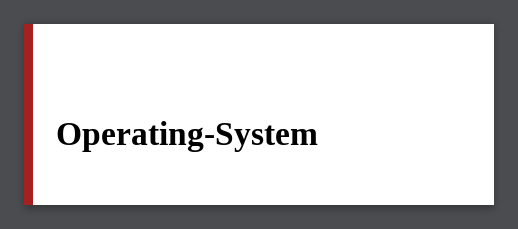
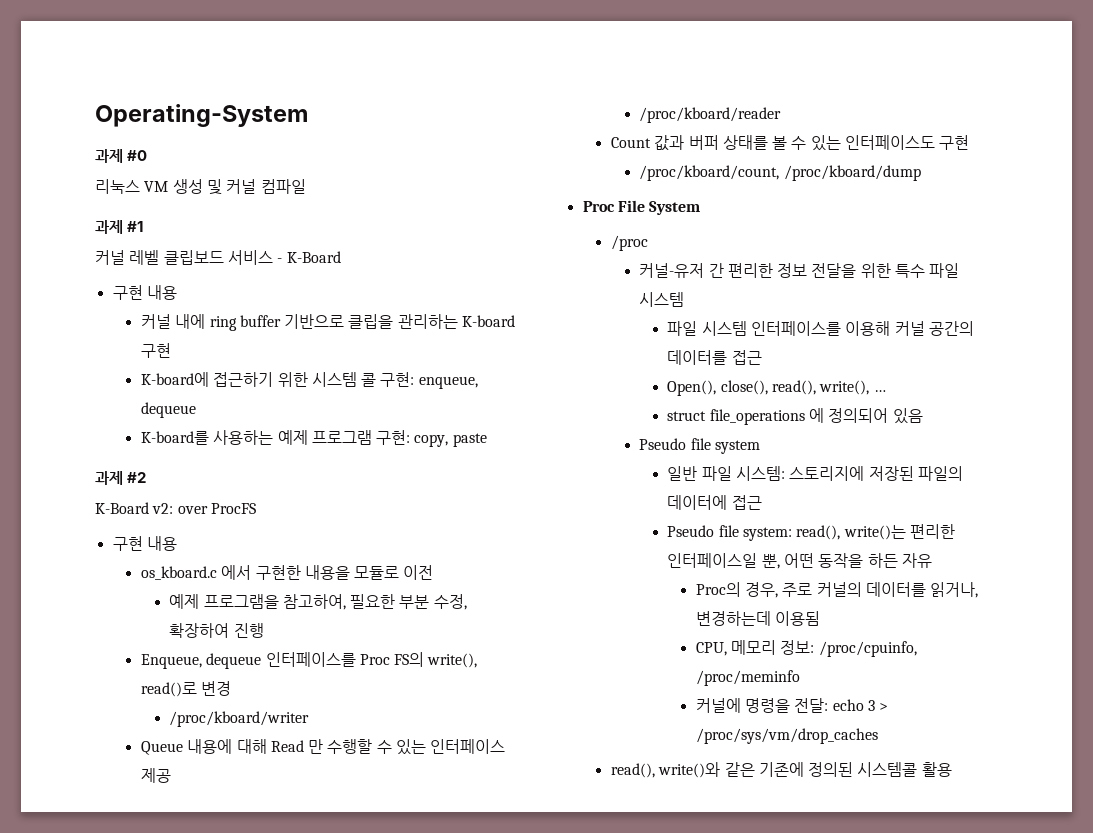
+ 과제 #0
+ 리눅스 VM 생성 및 커널 컴파일
+ 과제 #1
+ 커널 레벨 클립보드 서비스 - K-Board
+ 구현 내용
+ 커널 내에 ring buffer 기반으로 클립을 관리하는 K-board 구현
+ K-board에 접근하기 위한 시스템 콜 구현: enqueue, dequeue
+ K-board를 사용하는 예제 프로그램 구현: copy, paste
+ 과제 #2
+ K-Board v2: over ProcFS
+ 구현 내용
+ os_kboard.c 에서 구현한 내용을 모듈로 이전
+ 예제 프로그램을 참고하여, 필요한 부분 수정, 확장하여 진행
+ Enqueue, dequeue 인터페이스를 Proc FS의 write(), read()로 변경
+ /proc/kboard/writer
+ Queue 내용에 대해 Read 만 수행할 수 있는 인터페이스 제공
+ /proc/kboard/reader
+ Count 값과 버퍼 상태를 볼 수 있는 인터페이스도 구현
+ /proc/kboard/count, /proc/kboard/dump
+ Proc File System
+ /proc
+ 커널-유저 간 편리한 정보 전달을 위한 특수 파일 시스템
+ 파일 시스템 인터페이스를 이용해 커널 공간의 데이터를 접근
+ Open(), close(), read(), write(), …
+ struct file_operations 에 정의되어 있음
+ Pseudo file system
+ 일반 파일 시스템: 스토리지에 저장된 파일의 데이터에 접근
+ Pseudo file system: read(), write()는 편리한 인터페이스일 뿐, 어떤 동작을 하든 자유
+ Proc의 경우, 주로 커널의 데이터를 읽거나, 변경하는데 이용됨
+ CPU, 메모리 정보: /proc/cpuinfo, /proc/meminfo
+ 커널에 명령을 전달: echo 3 > /proc/sys/vm/drop_caches
+ read(), write()와 같은 기존에 정의된 시스템콜 활용

